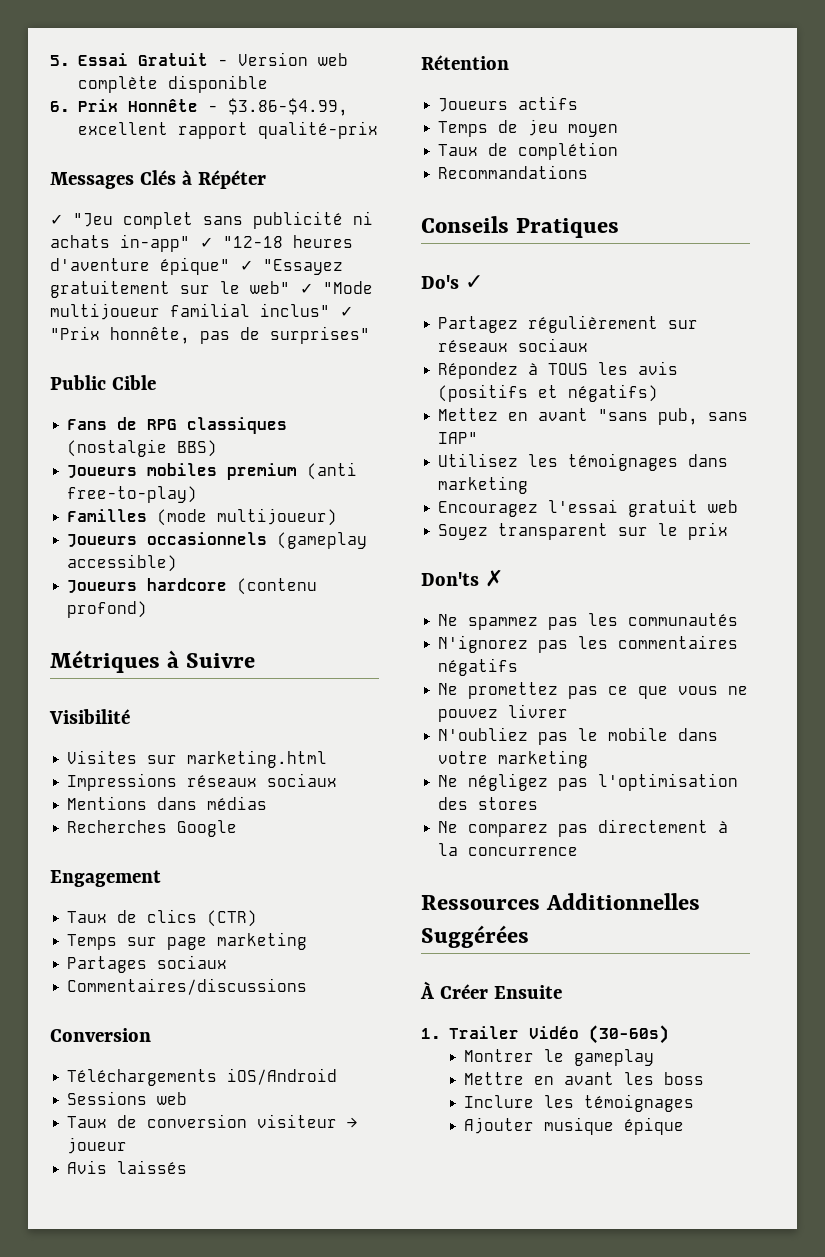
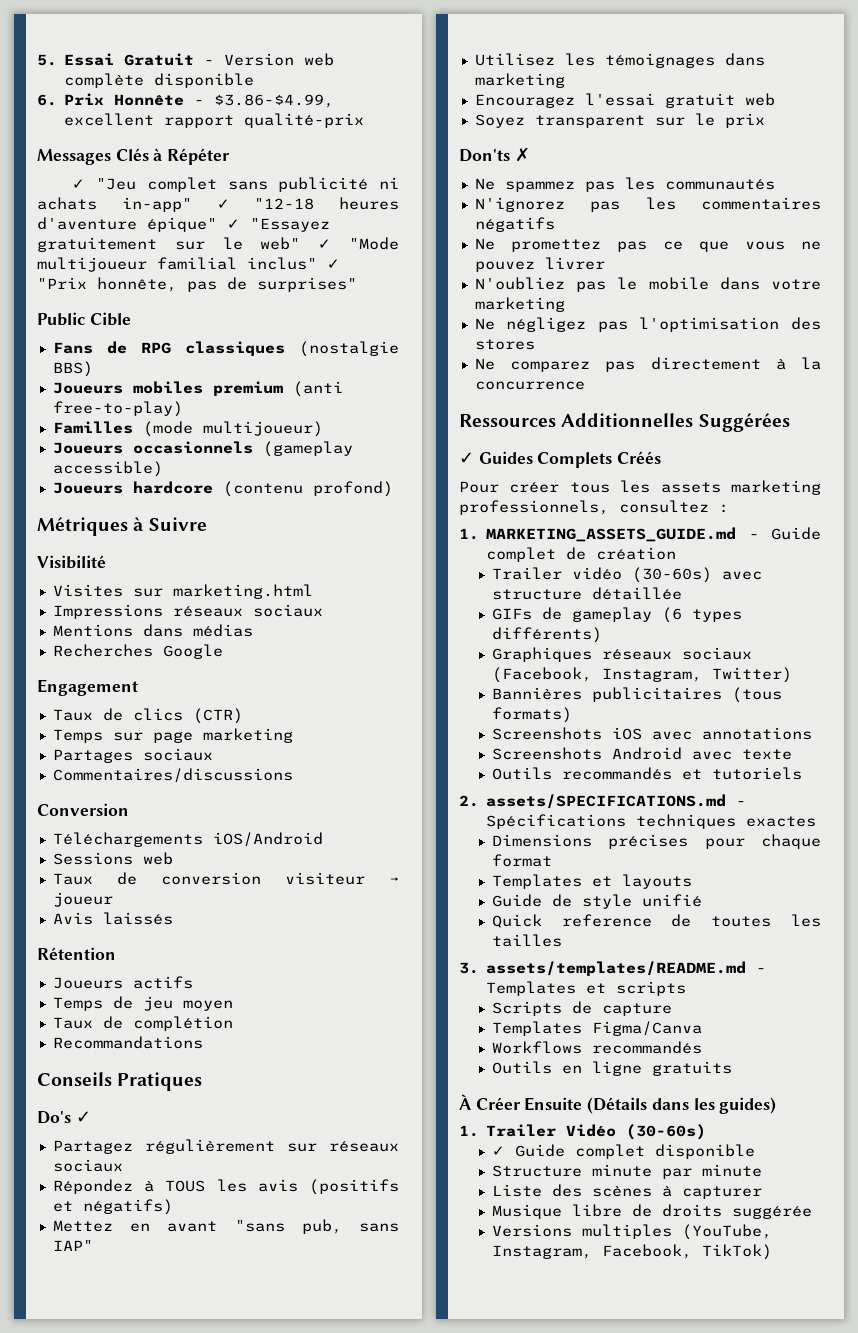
+ ✓ Guides Complets Créés
+ Pour créer tous les assets marketing professionnels, consultez :
+ 1. MARKETING_ASSETS_GUIDE.md - Guide complet de création
+ Trailer vidéo (30-60s) avec structure détaillée
+ GIFs de gameplay (6 types différents)
+ Graphiques réseaux sociaux (Facebook, Instagram, Twitter)
+ Bannières publicitaires (tous formats)
+ Screenshots iOS avec annotations
+ Screenshots Android avec texte
+ Outils recommandés et tutoriels
+ 2. assets/SPECIFICATIONS.md - Spécifications techniques exactes
+ Dimensions précises pour chaque format
+ Templates et layouts
+ Guide de style unifié
+ Quick reference de toutes les tailles
+ 3. assets/templates/README.md - Templates et scripts
+ Scripts de capture
+ Templates Figma/Canva
+ Workflows recommandés
+ Outils en ligne gratuits
- À Créer Ensuite
+ À Créer Ensuite (Détails dans les guides)
- Montrer le gameplay
- Mettre en avant les boss
- Inclure les témoignages
- Ajouter musique épique
+ ✓ Guide complet disponible
+ Structure minute par minute
+ Liste des scènes à capturer
+ Musique libre de droits suggérée
+ Versions multiples (YouTube, Instagram, Facebook, TikTok)

